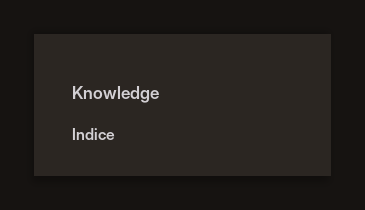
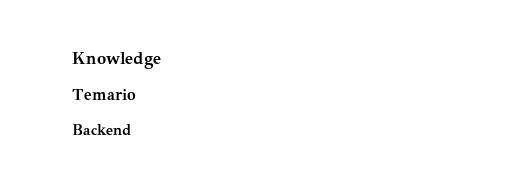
- Indice
+ Temario
+ Backend

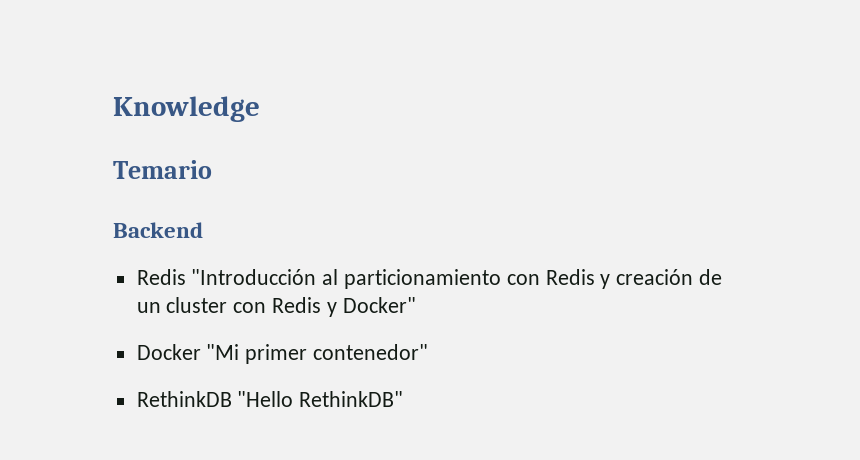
+ Redis "Introducción al particionamiento con Redis y creación de un cluster con Redis y Docker"
+ Docker "Mi primer contenedor"
+ RethinkDB "Hello RethinkDB"

